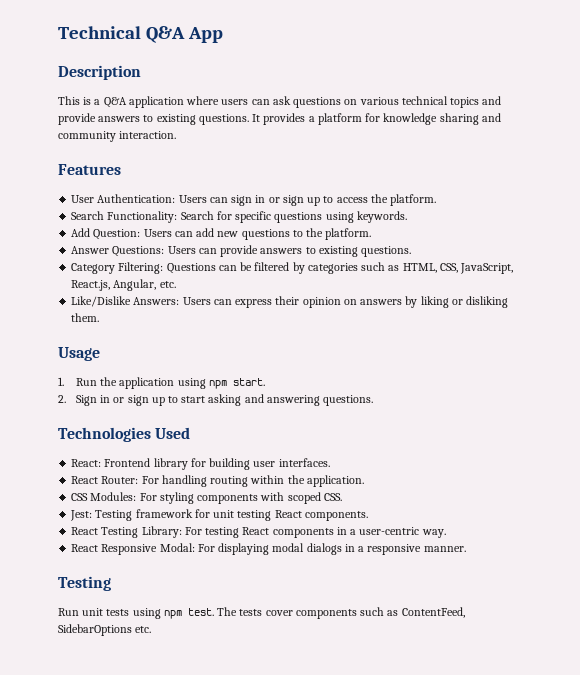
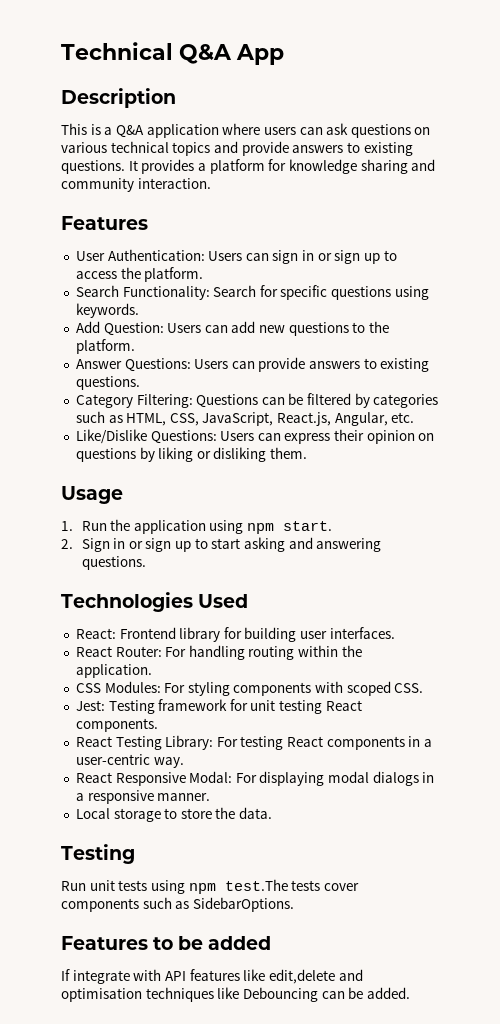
- Like/Dislike Answers: Users can express their opinion on answers by liking or disliking them.
+ Like/Dislike Questions: Users can express their opinion on questions by liking or disliking them.
+ Local storage to store the data.
- Run unit tests using npm test. The tests cover components such as ContentFeed, SidebarOptions etc.
+ Run unit tests using npm test.The tests cover components such as SidebarOptions.
+ Features to be added
+ If integrate with API features like edit,delete and optimisation techniques like Debouncing can be added.

